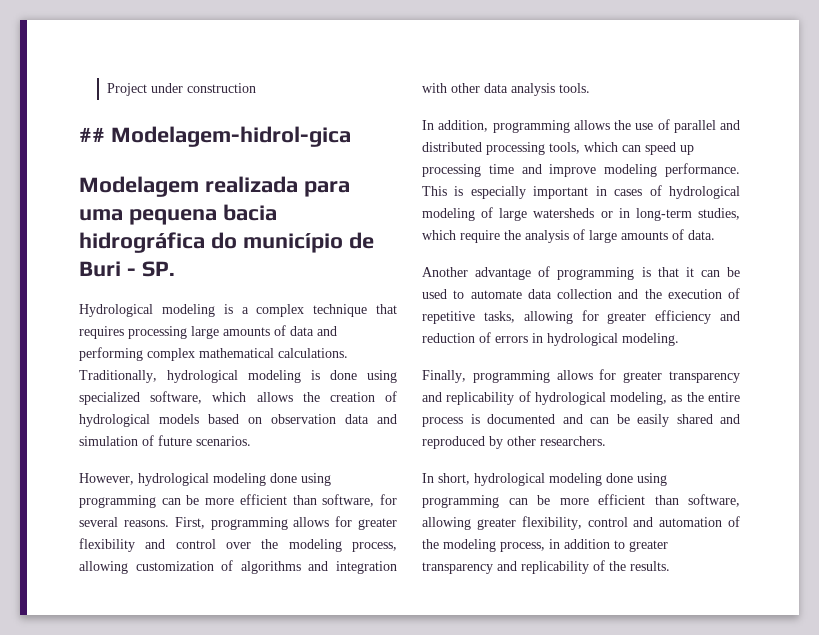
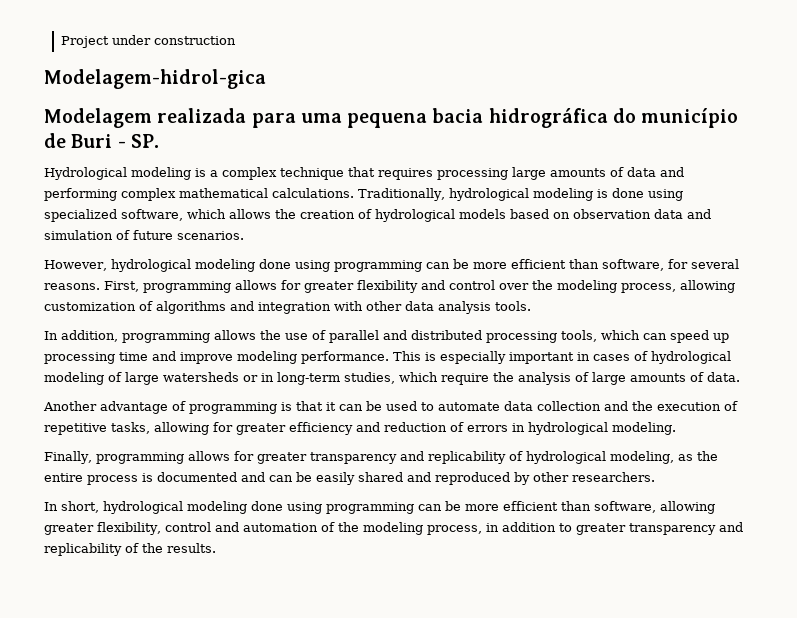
- ## Modelagem-hidrol-gica
+ Modelagem-hidrol-gica

